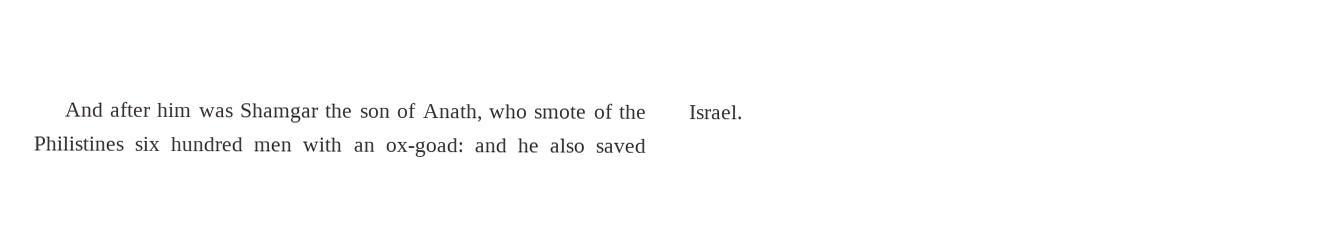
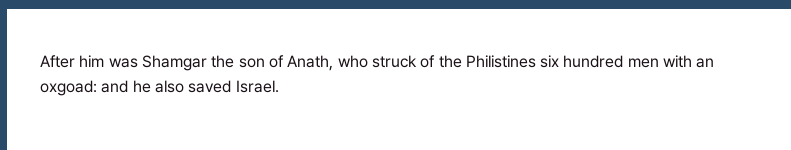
- And after him was Shamgar the son of Anath, who smote of the Philistines six hundred men with an ox-goad: and he also saved Israel.
+ After him was Shamgar the son of Anath, who struck of the Philistines six hundred men with an oxgoad: and he also saved Israel.

